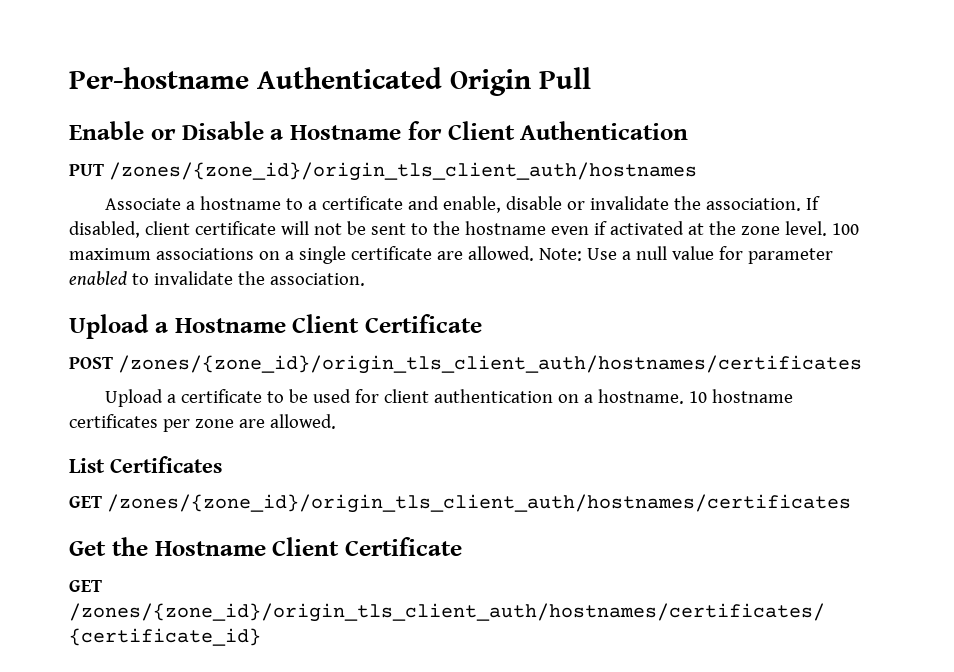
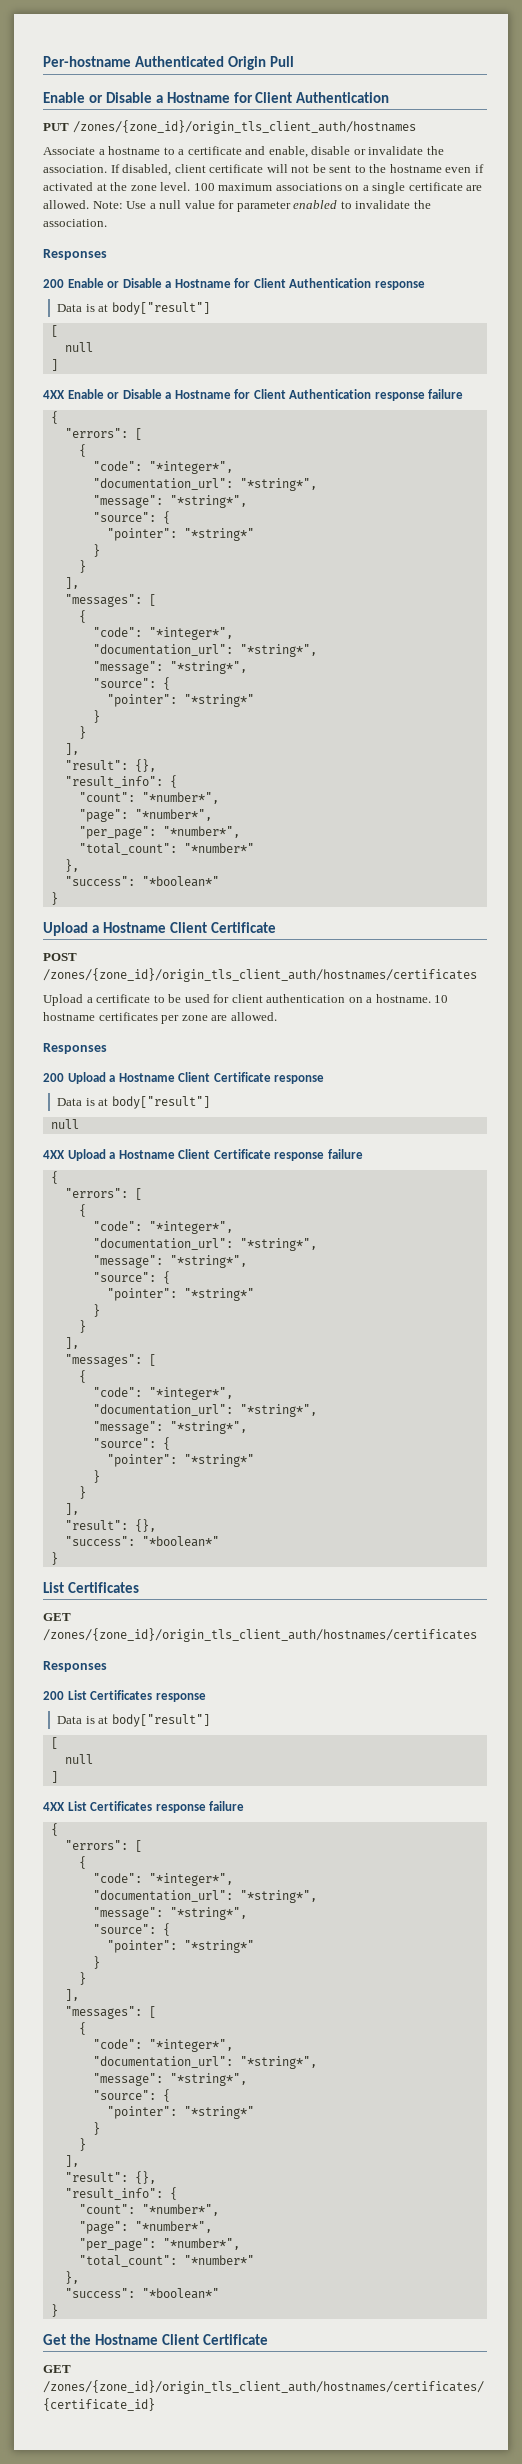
  Note: Use a null value for parameter enabled to invalidate the association.
+ Responses
+ 200 Enable or Disable a Hostname for Client Authentication response
+ Data is at body["result"]
+ [
+ null
+ ]
+ 4XX Enable or Disable a Hostname for Client Authentication response failure
+ {
+ "errors": [
+ {
+ "code": "*integer*",
+ "documentation_url": "*string*",
+ "message": "*string*",
+ "source": {
+ "pointer": "*string*"
+ }
+ }
+ ],
+ "messages": [
+ {
+ "code": "*integer*",
+ "documentation_url": "*string*",
+ "message": "*string*",
+ "source": {
+ "pointer": "*string*"
+ }
+ }
+ ],
+ "result": {},
+ "result_info": {
+ "count": "*number*",
+ "page": "*number*",
+ "per_page": "*number*",
+ "total_count": "*number*"
+ },
+ "success": "*boolean*"
+ }
  10 hostname certificates per zone are allowed.
+ Responses
+ 200 Upload a Hostname Client Certificate response
+ Data is at body["result"]
+ null
+ 4XX Upload a Hostname Client Certificate response failure
+ {
+ "errors": [
+ {
+ "code": "*integer*",
+ "documentation_url": "*string*",
+ "message": "*string*",
+ "source": {
+ "pointer": "*string*"
+ }
+ }
+ ],
+ "messages": [
+ {
+ "code": "*integer*",
+ "documentation_url": "*string*",
+ "message": "*string*",
+ "source": {
+ "pointer": "*string*"
+ }
+ }
+ ],
+ "result": {},
+ "success": "*boolean*"
+ }
  List Certificates
  GET /zones/{zone_id}/origin_tls_client_auth/hostnames/certificates
+ Responses
+ 200 List Certificates response
+ Data is at body["result"]
+ [
+ null
+ ]
+ 4XX List Certificates response failure
+ {
+ "errors": [
+ {
+ "code": "*integer*",
+ "documentation_url": "*string*",
+ "message": "*string*",
+ "source": {
+ "pointer": "*string*"
+ }
+ }
+ ],
+ "messages": [
+ {
+ "code": "*integer*",
+ "documentation_url": "*string*",
+ "message": "*string*",
+ "source": {
+ "pointer": "*string*"
+ }
+ }
+ ],
+ "result": {},
+ "result_info": {
+ "count": "*number*",
+ "page": "*number*",
+ "per_page": "*number*",
+ "total_count": "*number*"
+ },
+ "success": "*boolean*"
+ }

